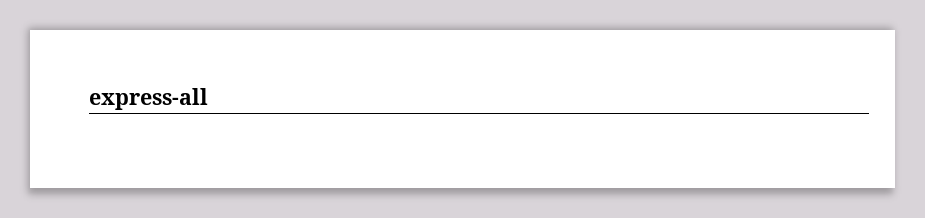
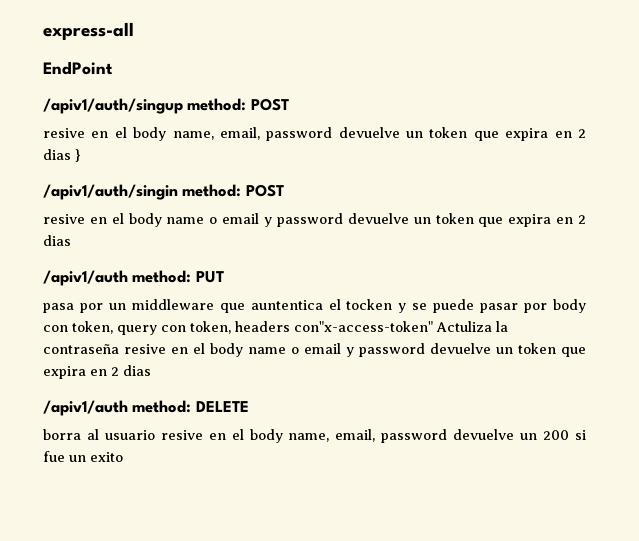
+ EndPoint
+ /apiv1/auth/singup method: POST
+ resive en el body name, email, password devuelve un token que expira en 2 dias }
+ /apiv1/auth/singin method: POST
+ resive en el body name o email y password devuelve un token que expira en 2 dias
+ /apiv1/auth method: PUT
+ pasa por un middleware que auntentica el tocken y se puede pasar por body con token, query con token, headers con"x-access-token" Actuliza la contraseña resive en el body name o email y password devuelve un token que expira en 2 dias
+ /apiv1/auth method: DELETE
+ borra al usuario resive en el body name, email, password devuelve un 200 si fue un exito

